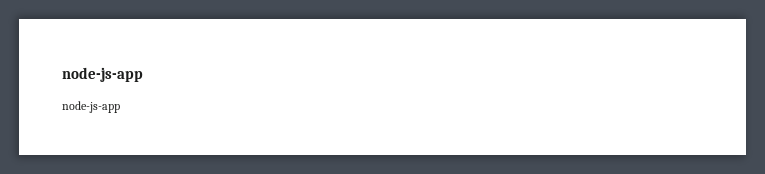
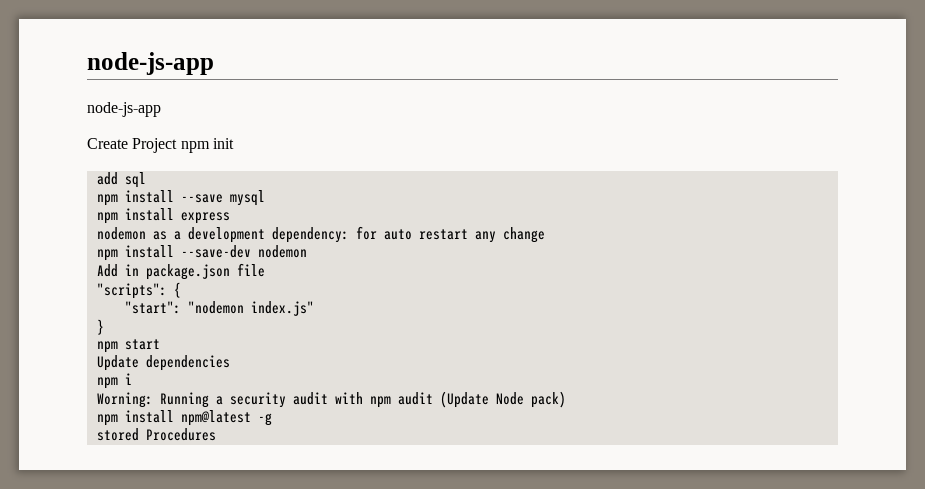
+ Create Project npm init
+ add sql
+ npm install --save mysql
+ npm install express
+ nodemon as a development dependency: for auto restart any change
+ npm install --save-dev nodemon
+ Add in package.json file
+ "scripts": {
+ "start": "nodemon index.js"
+ }
+ npm start
+ Update dependencies
+ npm i
+ Worning: Running a security audit with npm audit (Update Node pack)
+ npm install npm@latest -g
+ stored Procedures

